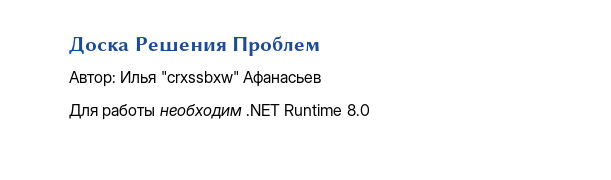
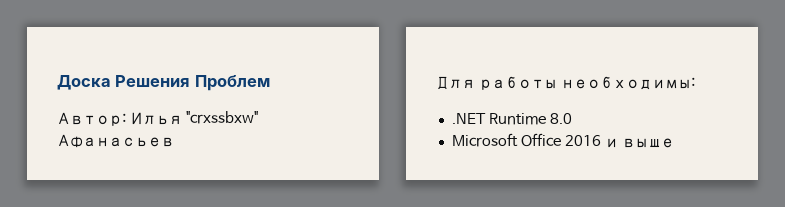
- Для работы необходим .NET Runtime 8.0
+ Для работы необходимы:
+ .NET Runtime 8.0
+ Microsoft Office 2016 и выше

